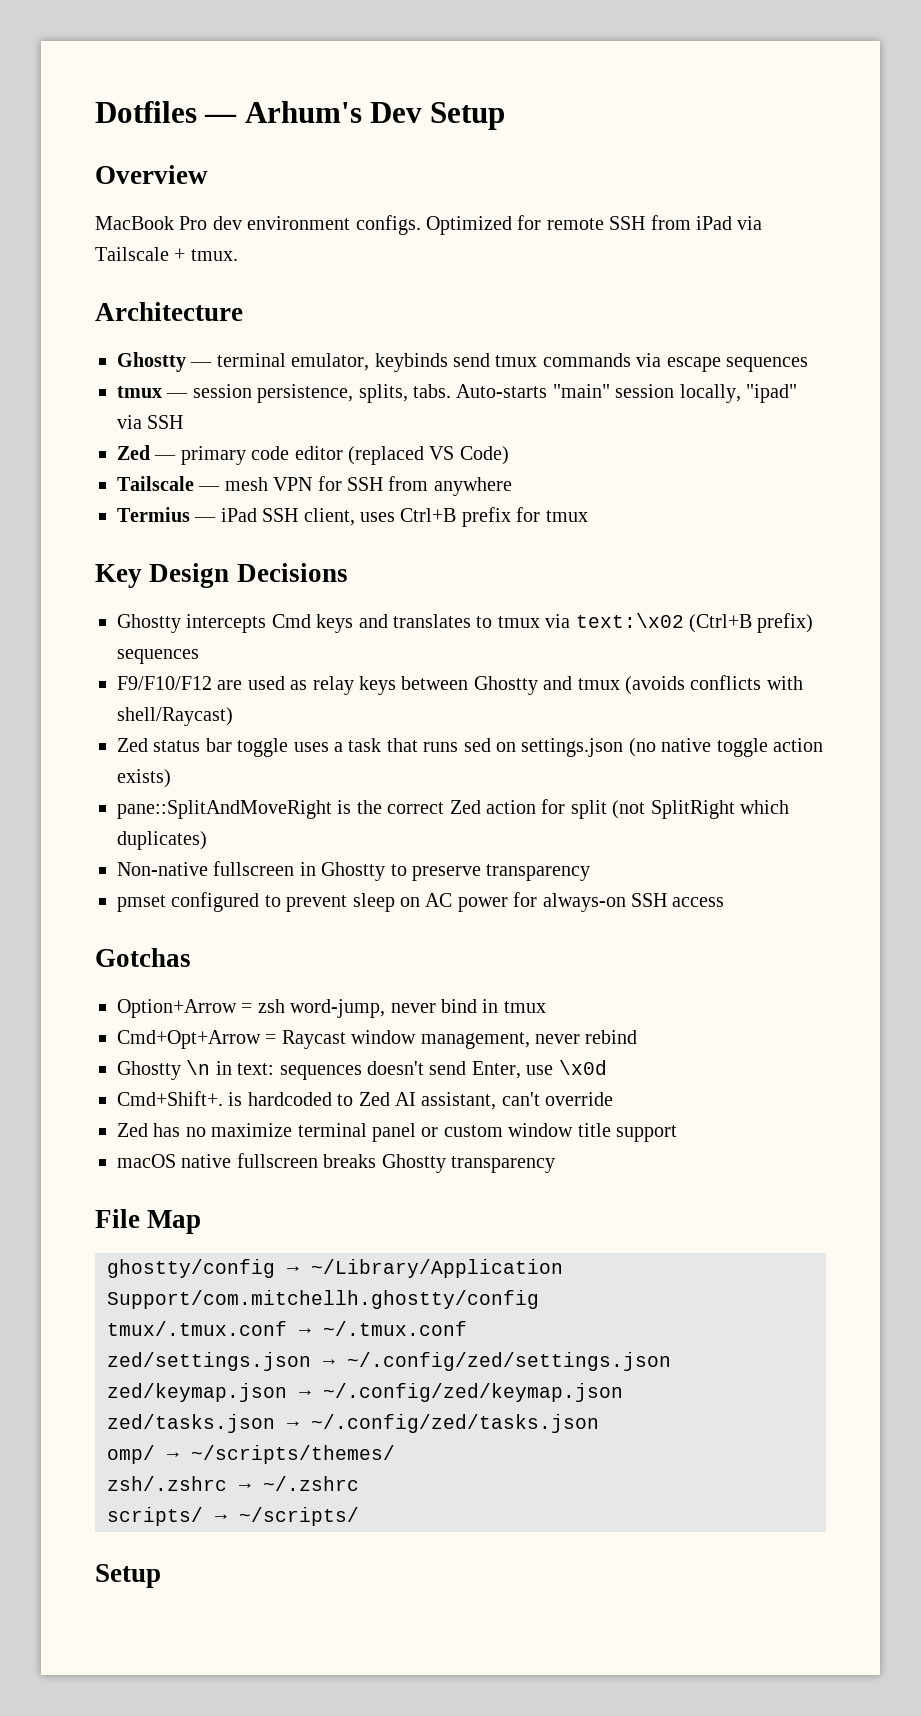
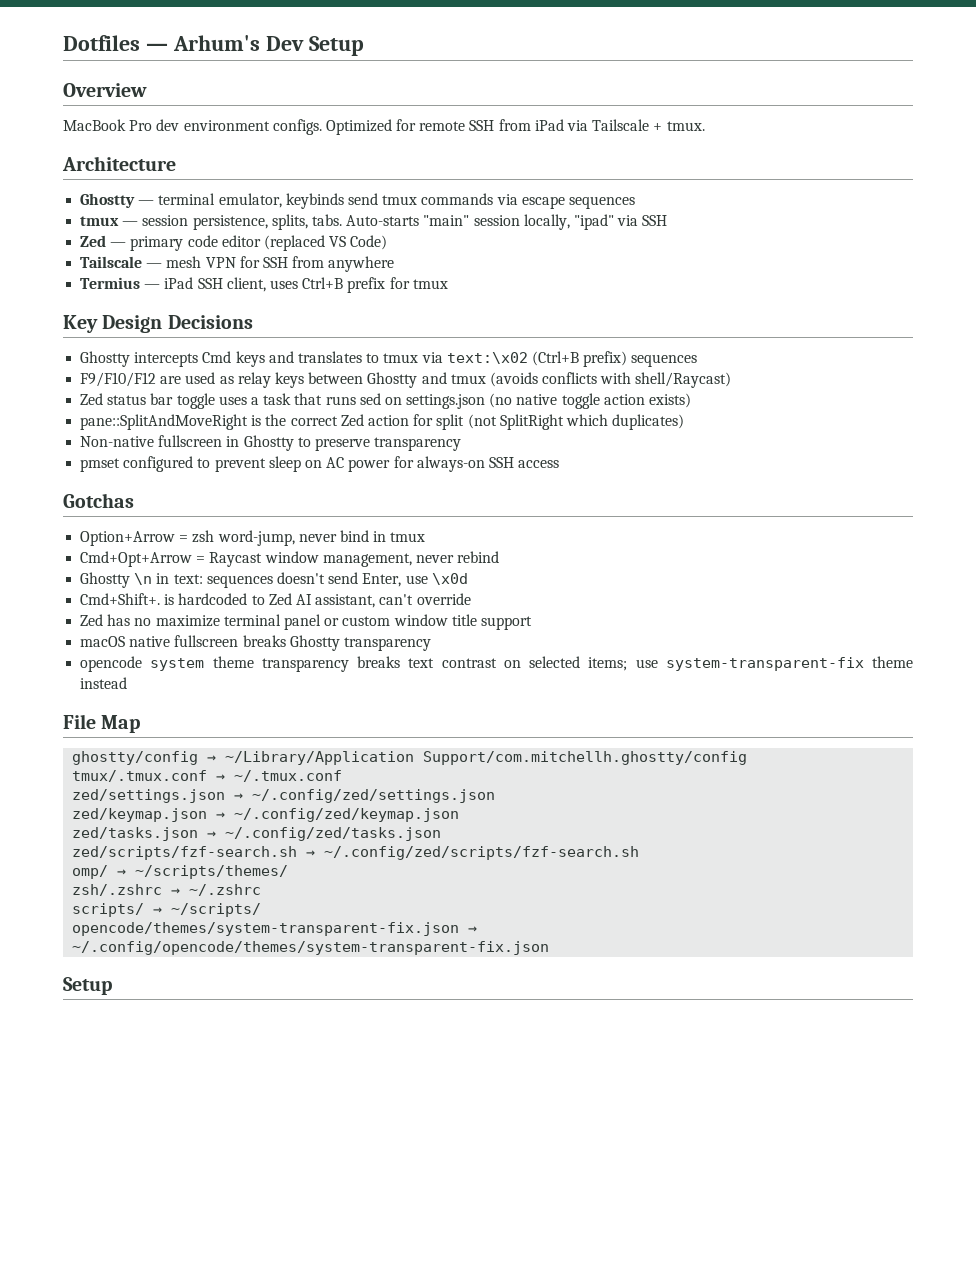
+ opencode system theme transparency breaks text contrast on selected items; use system-transparent-fix theme instead
+ zed/scripts/fzf-search.sh → ~/.config/zed/scripts/fzf-search.sh
+ opencode/themes/system-transparent-fix.json → ~/.config/opencode/themes/system-transparent-fix.json

